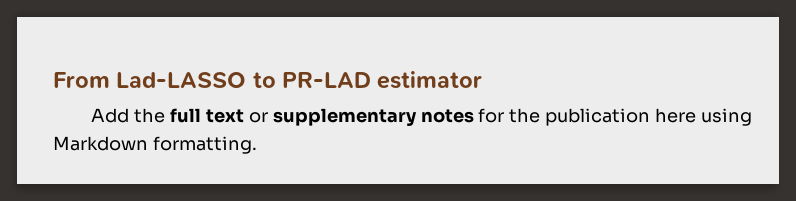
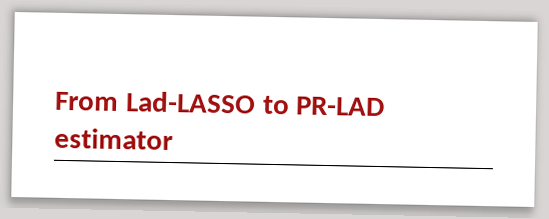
- Add the full text or supplementary notes for the publication here using Markdown formatting.

